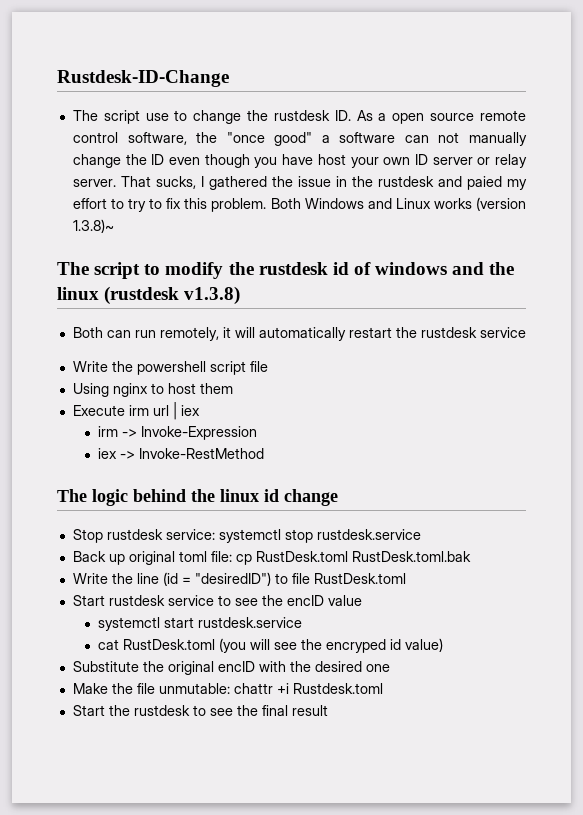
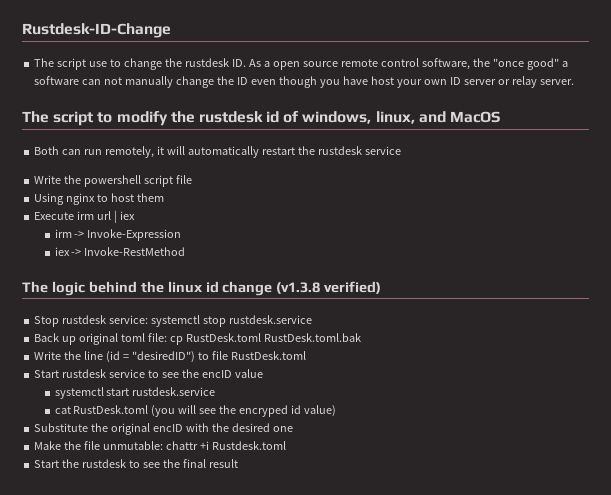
- That sucks, I gathered the issue in the rustdesk and paied my effort to try to fix this problem. Both Windows and Linux works (version 1.3.8)~
- The script to modify the rustdesk id of windows and the linux (rustdesk v1.3.8)
+ The script to modify the rustdesk id of windows, linux, and MacOS
- The logic behind the linux id change
+ The logic behind the linux id change (v1.3.8 verified)

